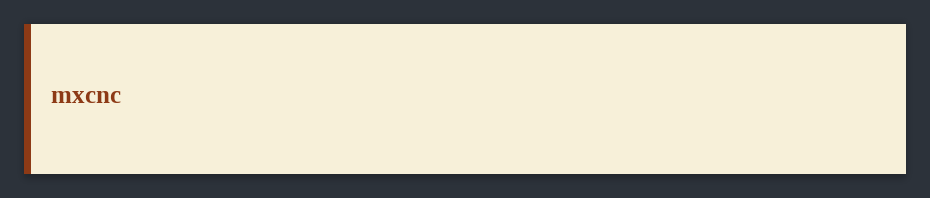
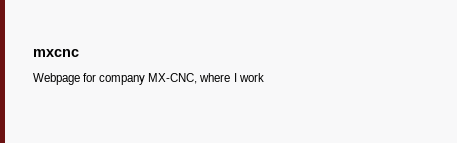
+ Webpage for company MX-CNC, where I work

